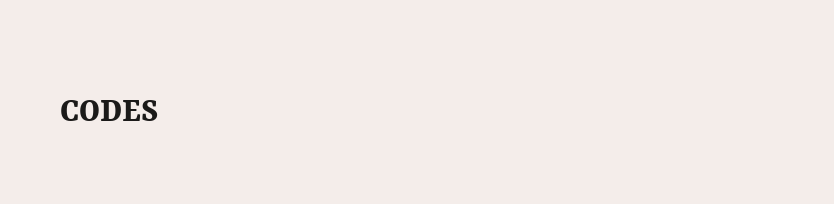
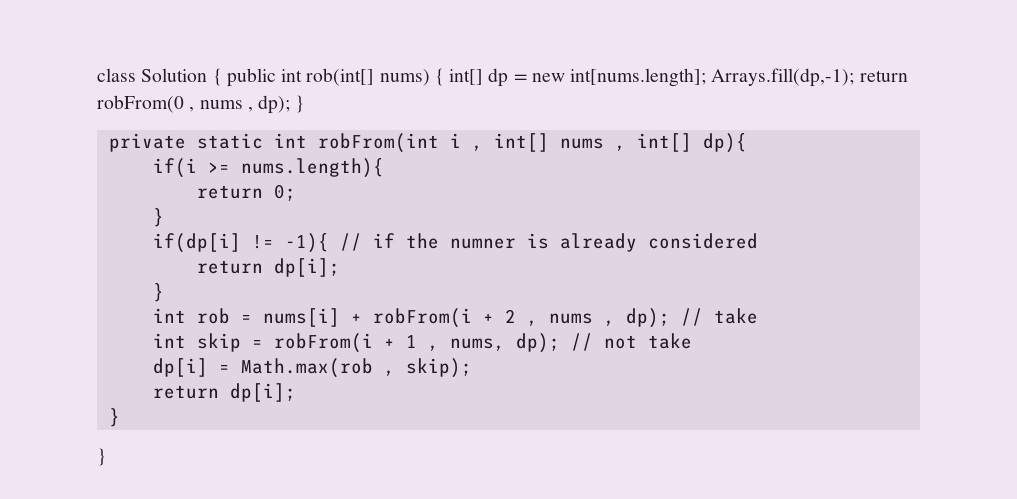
- CODES
+ class Solution { public int rob(int[] nums) { int[] dp = new int[nums.length]; Arrays.fill(dp,-1); return robFrom(0 , nums , dp); }
+ private static int robFrom(int i , int[] nums , int[] dp){
+ if(i >= nums.length){
+ return 0;
+ }
+ if(dp[i] != -1){ // if the numner is already considered
+ return dp[i];
+ }
+ int rob = nums[i] + robFrom(i + 2 , nums , dp); // take
+ int skip = robFrom(i + 1 , nums, dp); // not take
+ dp[i] = Math.max(rob , skip);
+ return dp[i];
+ }
+ }

